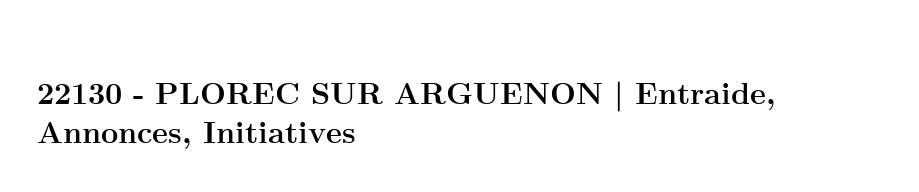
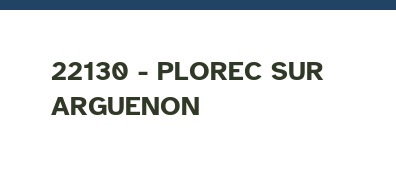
- 22130 - PLOREC SUR ARGUENON | Entraide, Annonces, Initiatives
+ 22130 - PLOREC SUR ARGUENON

